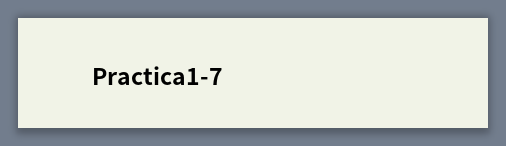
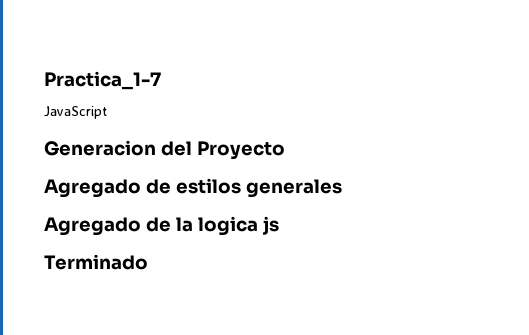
- Practica1-7
+ Practica_1-7
+ JavaScript
+ Generacion del Proyecto
+ Agregado de estilos generales
+ Agregado de la logica js
+ Terminado

